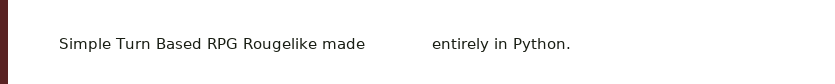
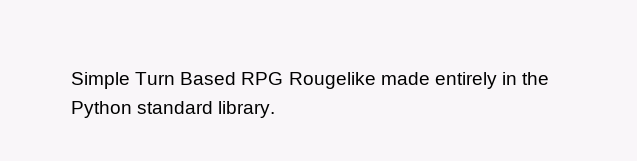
- Simple Turn Based RPG Rougelike made entirely in Python.
+ Simple Turn Based RPG Rougelike made entirely in the Python standard library.

